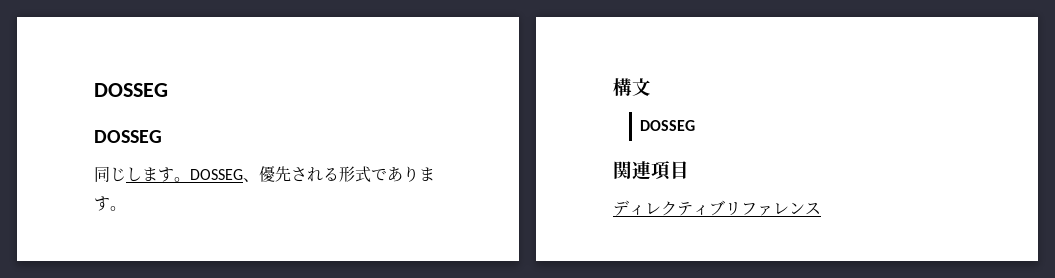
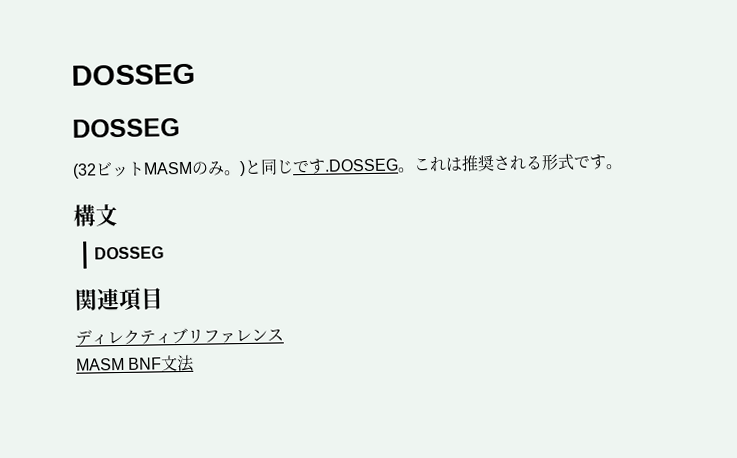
- 同じします。DOSSEG、優先される形式であります。
+ (32ビットMASMのみ。)と同じです.DOSSEG。これは推奨される形式です。
+ MASM BNF文法

